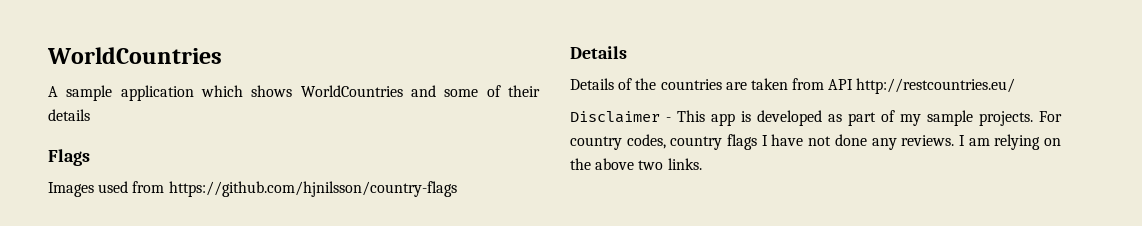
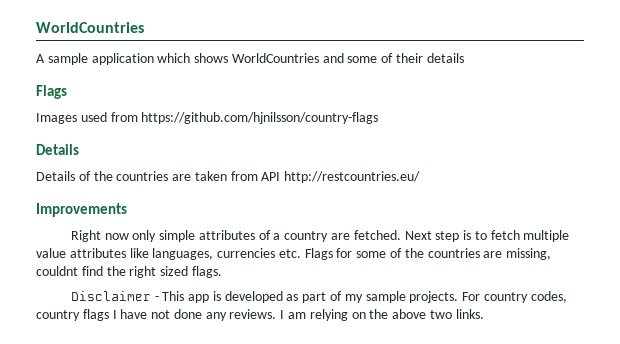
+ Improvements
+ Right now only simple attributes of a country are fetched. Next step is to fetch multiple value attributes like languages, currencies etc. Flags for some of the countries are missing, couldnt find the right sized flags.

